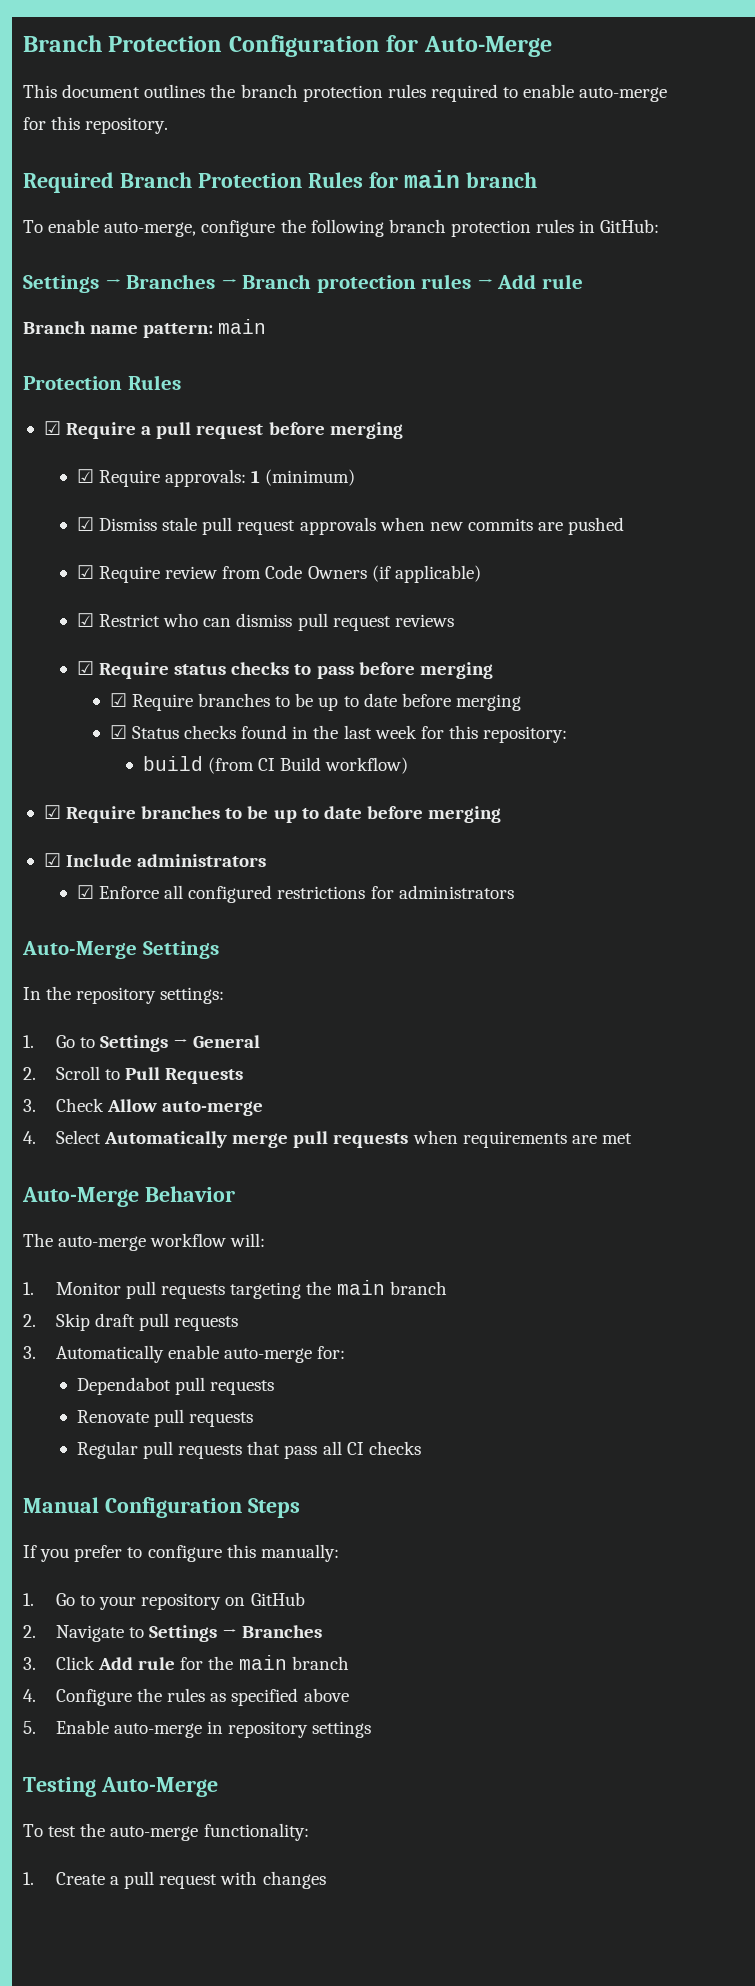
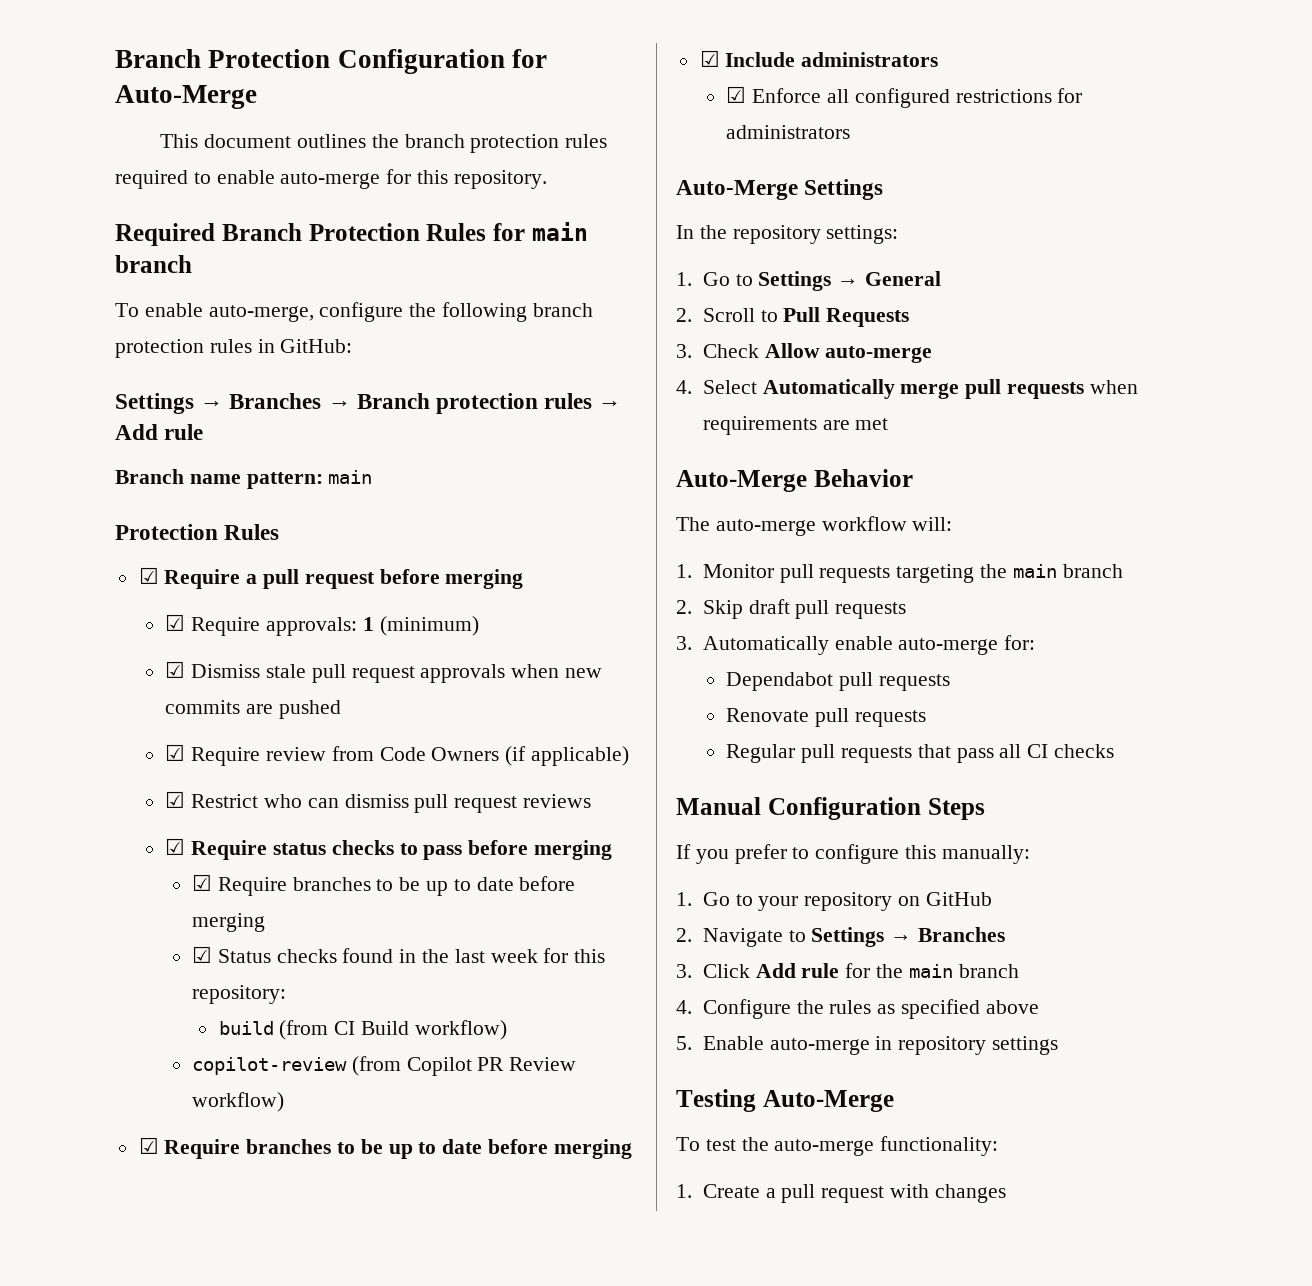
+ copilot-review (from Copilot PR Review workflow)

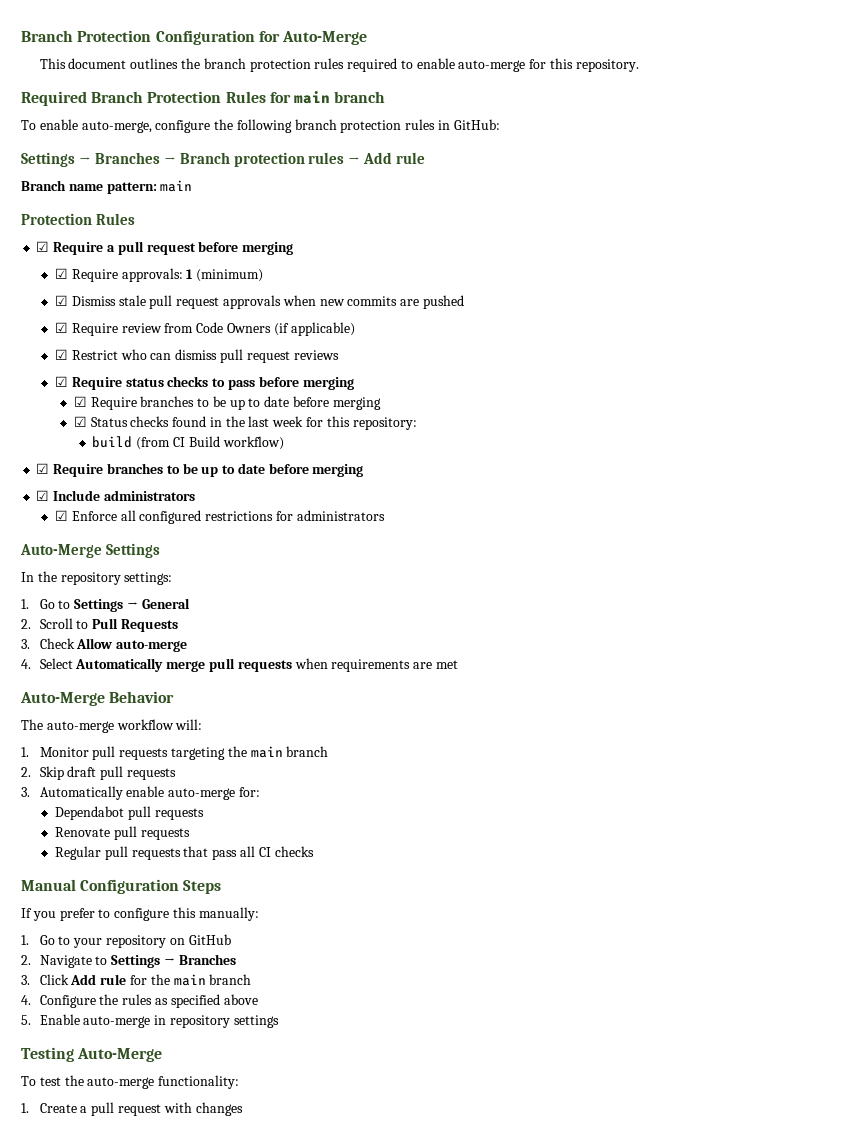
- copilot-review (from Copilot PR Review workflow)

